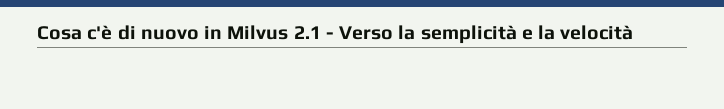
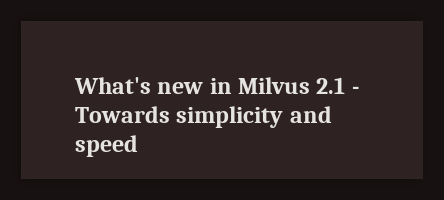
- Cosa c'è di nuovo in Milvus 2.1 - Verso la semplicità e la velocità
+ What's new in Milvus 2.1 - Towards simplicity and speed

